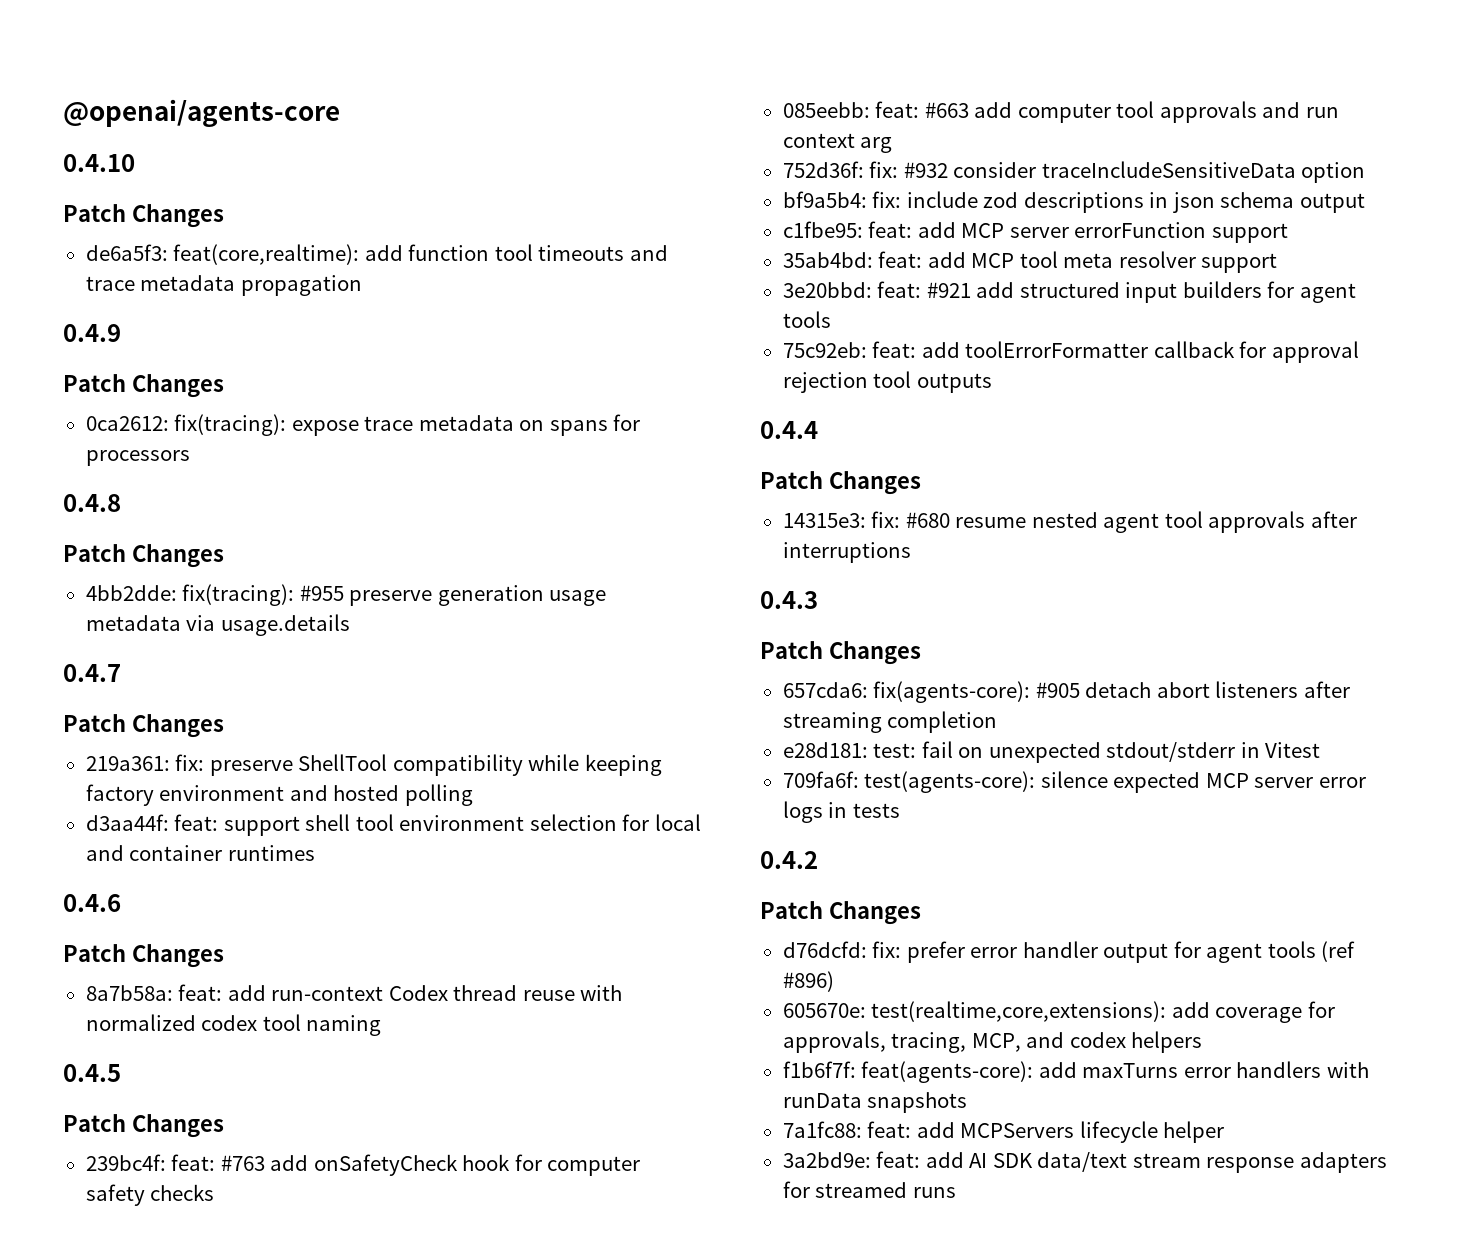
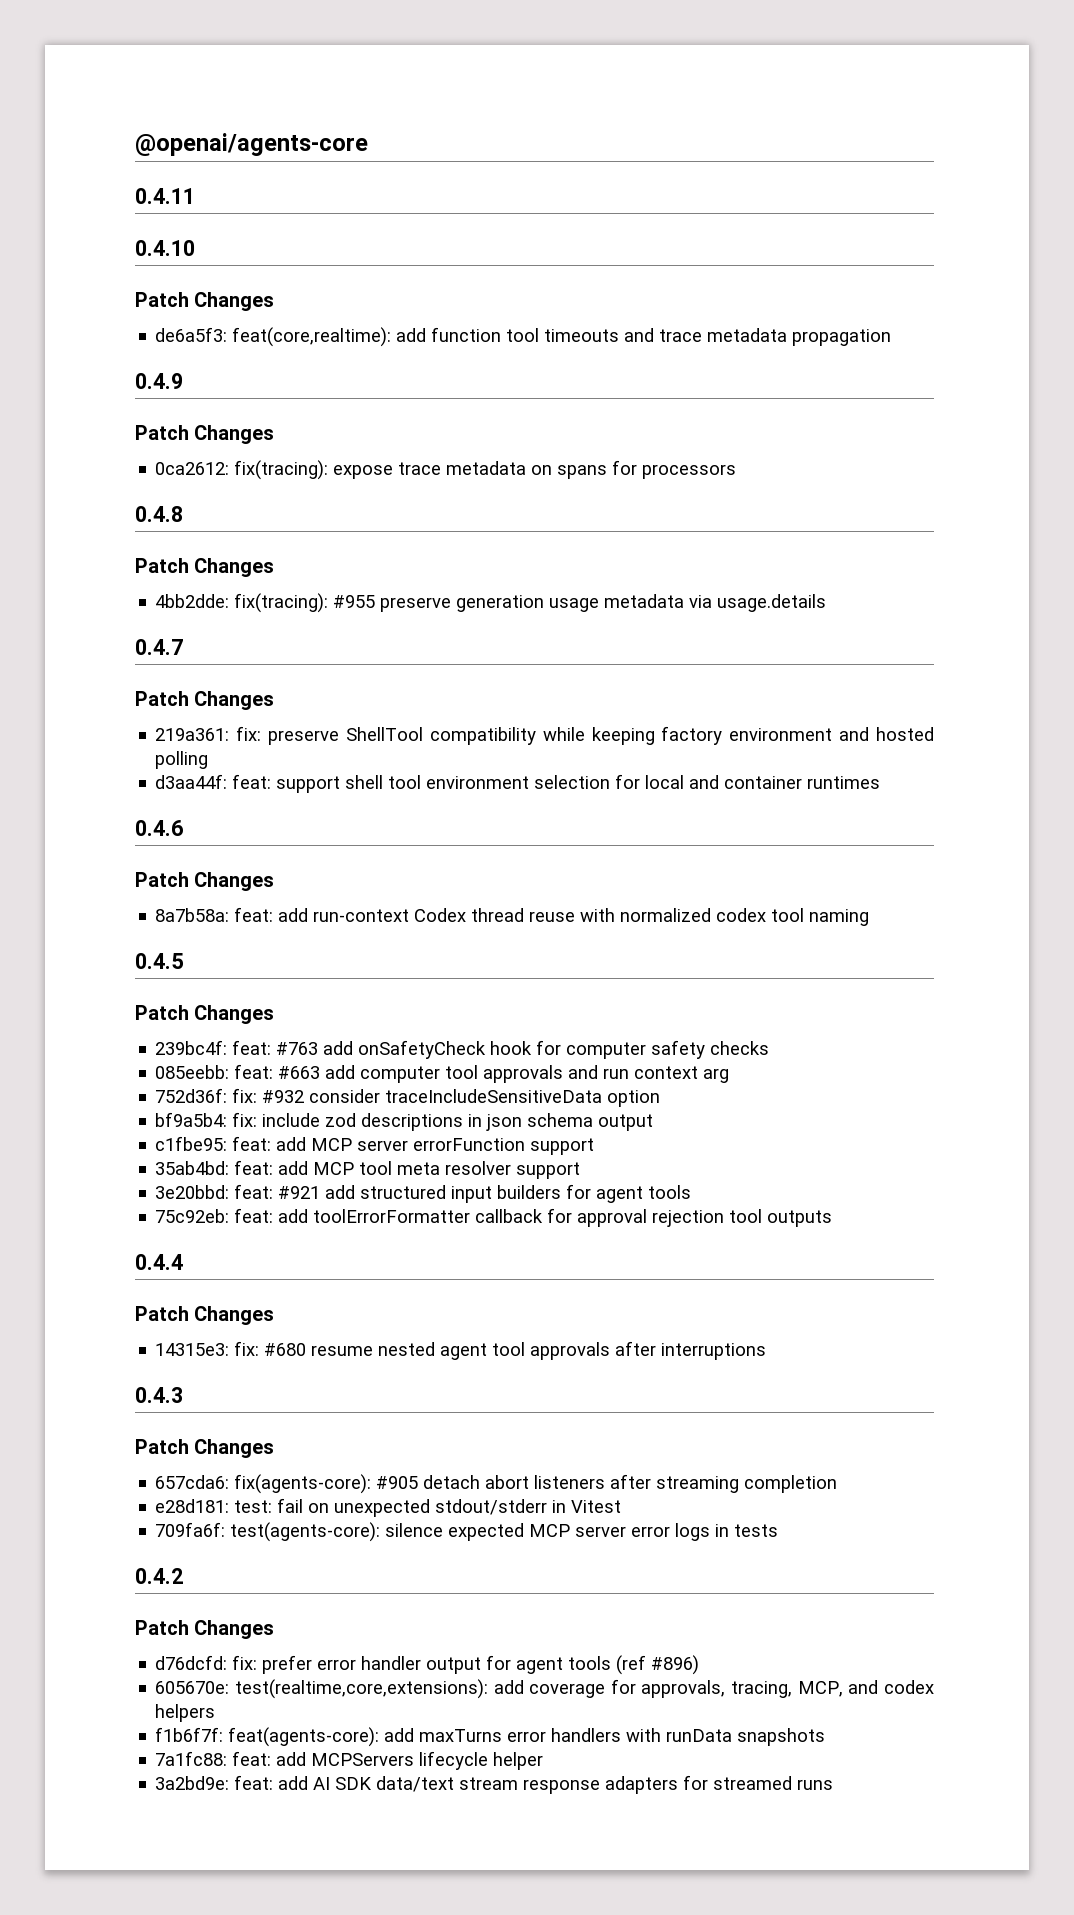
+ 0.4.11

